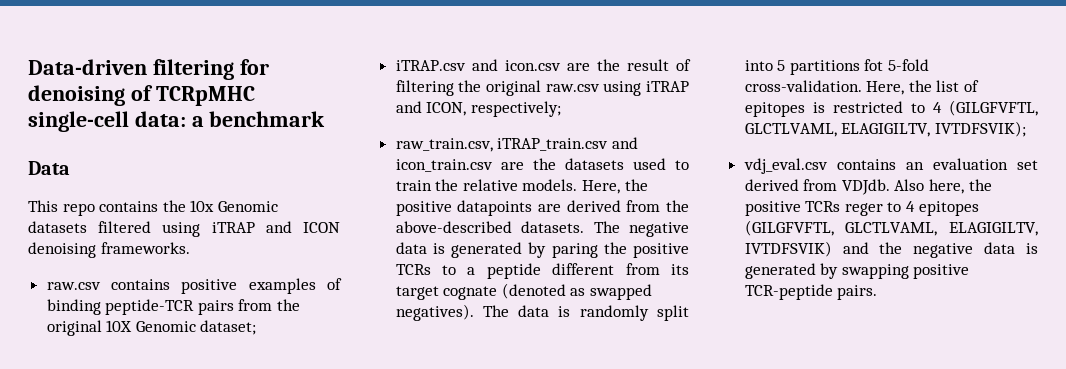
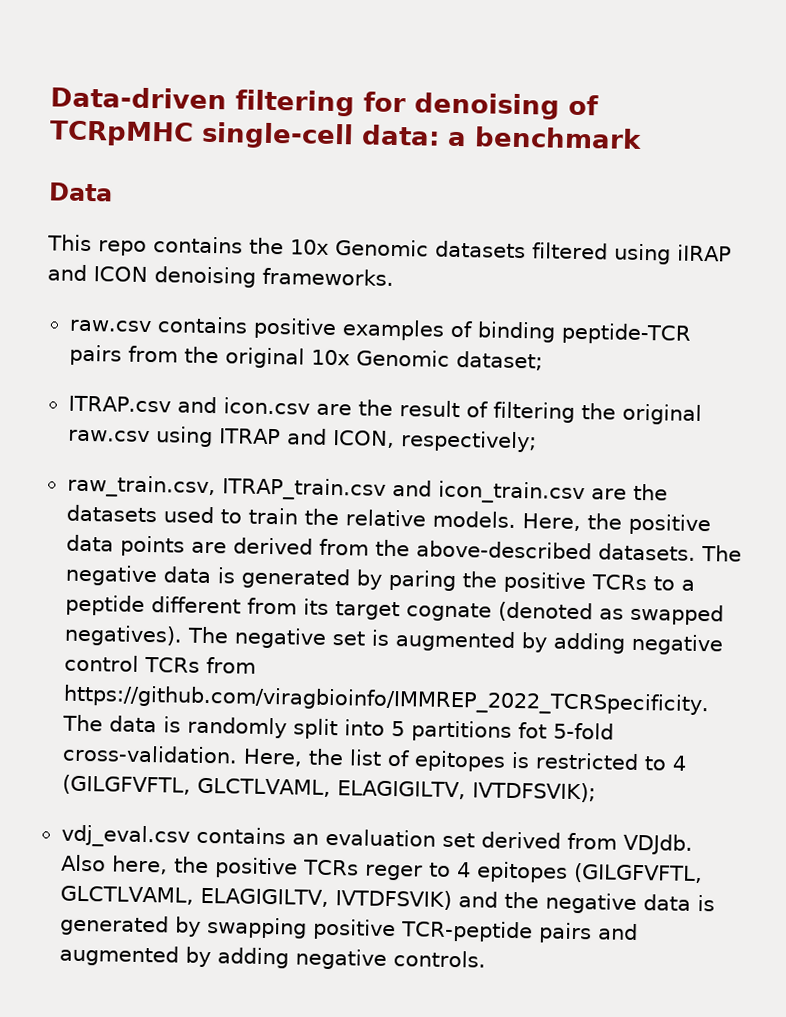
- This repo contains the 10x Genomic datasets filtered using iTRAP and ICON denoising frameworks.
+ This repo contains the 10x Genomic datasets filtered using iIRAP and ICON denoising frameworks.
- raw.csv contains positive examples of binding peptide-TCR pairs from the original 10X Genomic dataset;
+ raw.csv contains positive examples of binding peptide-TCR pairs from the original 10x Genomic dataset;
- iTRAP.csv and icon.csv are the result of filtering the original raw.csv using iTRAP and ICON, respectively;
+ ITRAP.csv and icon.csv are the result of filtering the original raw.csv using ITRAP and ICON, respectively;
- raw_train.csv, iTRAP_train.csv and icon_train.csv are the datasets used to train the relative models.
+ raw_train.csv, ITRAP_train.csv and icon_train.csv are the datasets used to train the relative models.
- Here, the positive datapoints are derived from the above-described datasets.
+ Here, the positive data points are derived from the above-described datasets.
- The data is randomly split into 5 partitions fot 5-fold cross-validation.
+ The negative set is augmented by adding negative control TCRs from https://github.com/viragbioinfo/IMMREP_2022_TCRSpecificity. The data is randomly split into 5 partitions fot 5-fold cross-validation.
- Also here, the positive TCRs reger to 4 epitopes (GILGFVFTL, GLCTLVAML, ELAGIGILTV, IVTDFSVIK) and the negative data is generated by swapping positive TCR-peptide pairs.
+ Also here, the positive TCRs reger to 4 epitopes (GILGFVFTL, GLCTLVAML, ELAGIGILTV, IVTDFSVIK) and the negative data is generated by swapping positive TCR-peptide pairs and augmented by adding negative controls.

